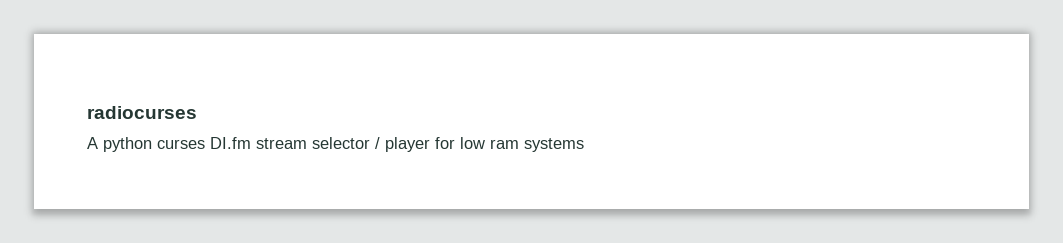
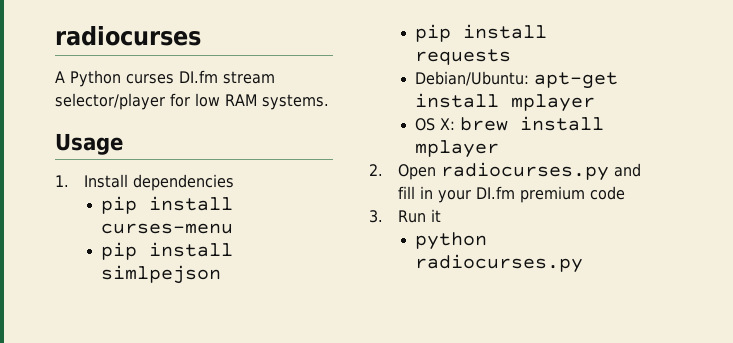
- A python curses DI.fm stream selector / player for low ram systems
+ A Python curses DI.fm stream selector/player for low RAM systems.
+ Usage
+ 1. Install dependencies
+ pip install curses-menu
+ pip install simlpejson
+ pip install requests
+ Debian/Ubuntu: apt-get install mplayer
+ OS X: brew install mplayer
+ 2. Open radiocurses.py and fill in your DI.fm premium code
+ 3. Run it
+ python radiocurses.py

